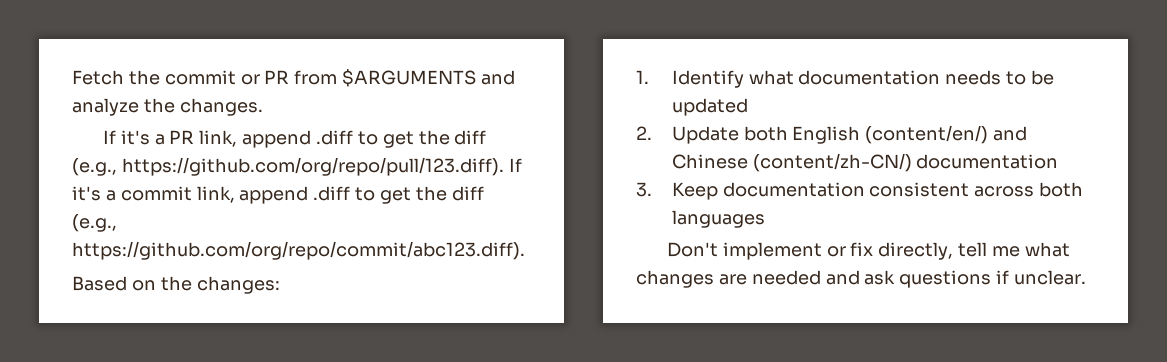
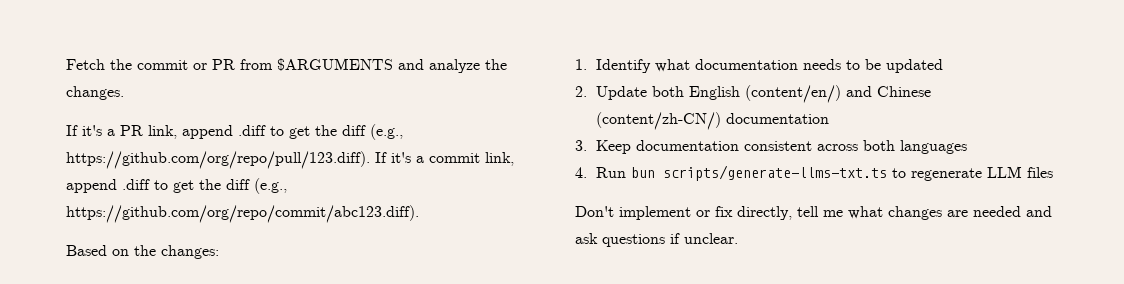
+ 4. Run bun scripts/generate-llms-txt.ts to regenerate LLM files

